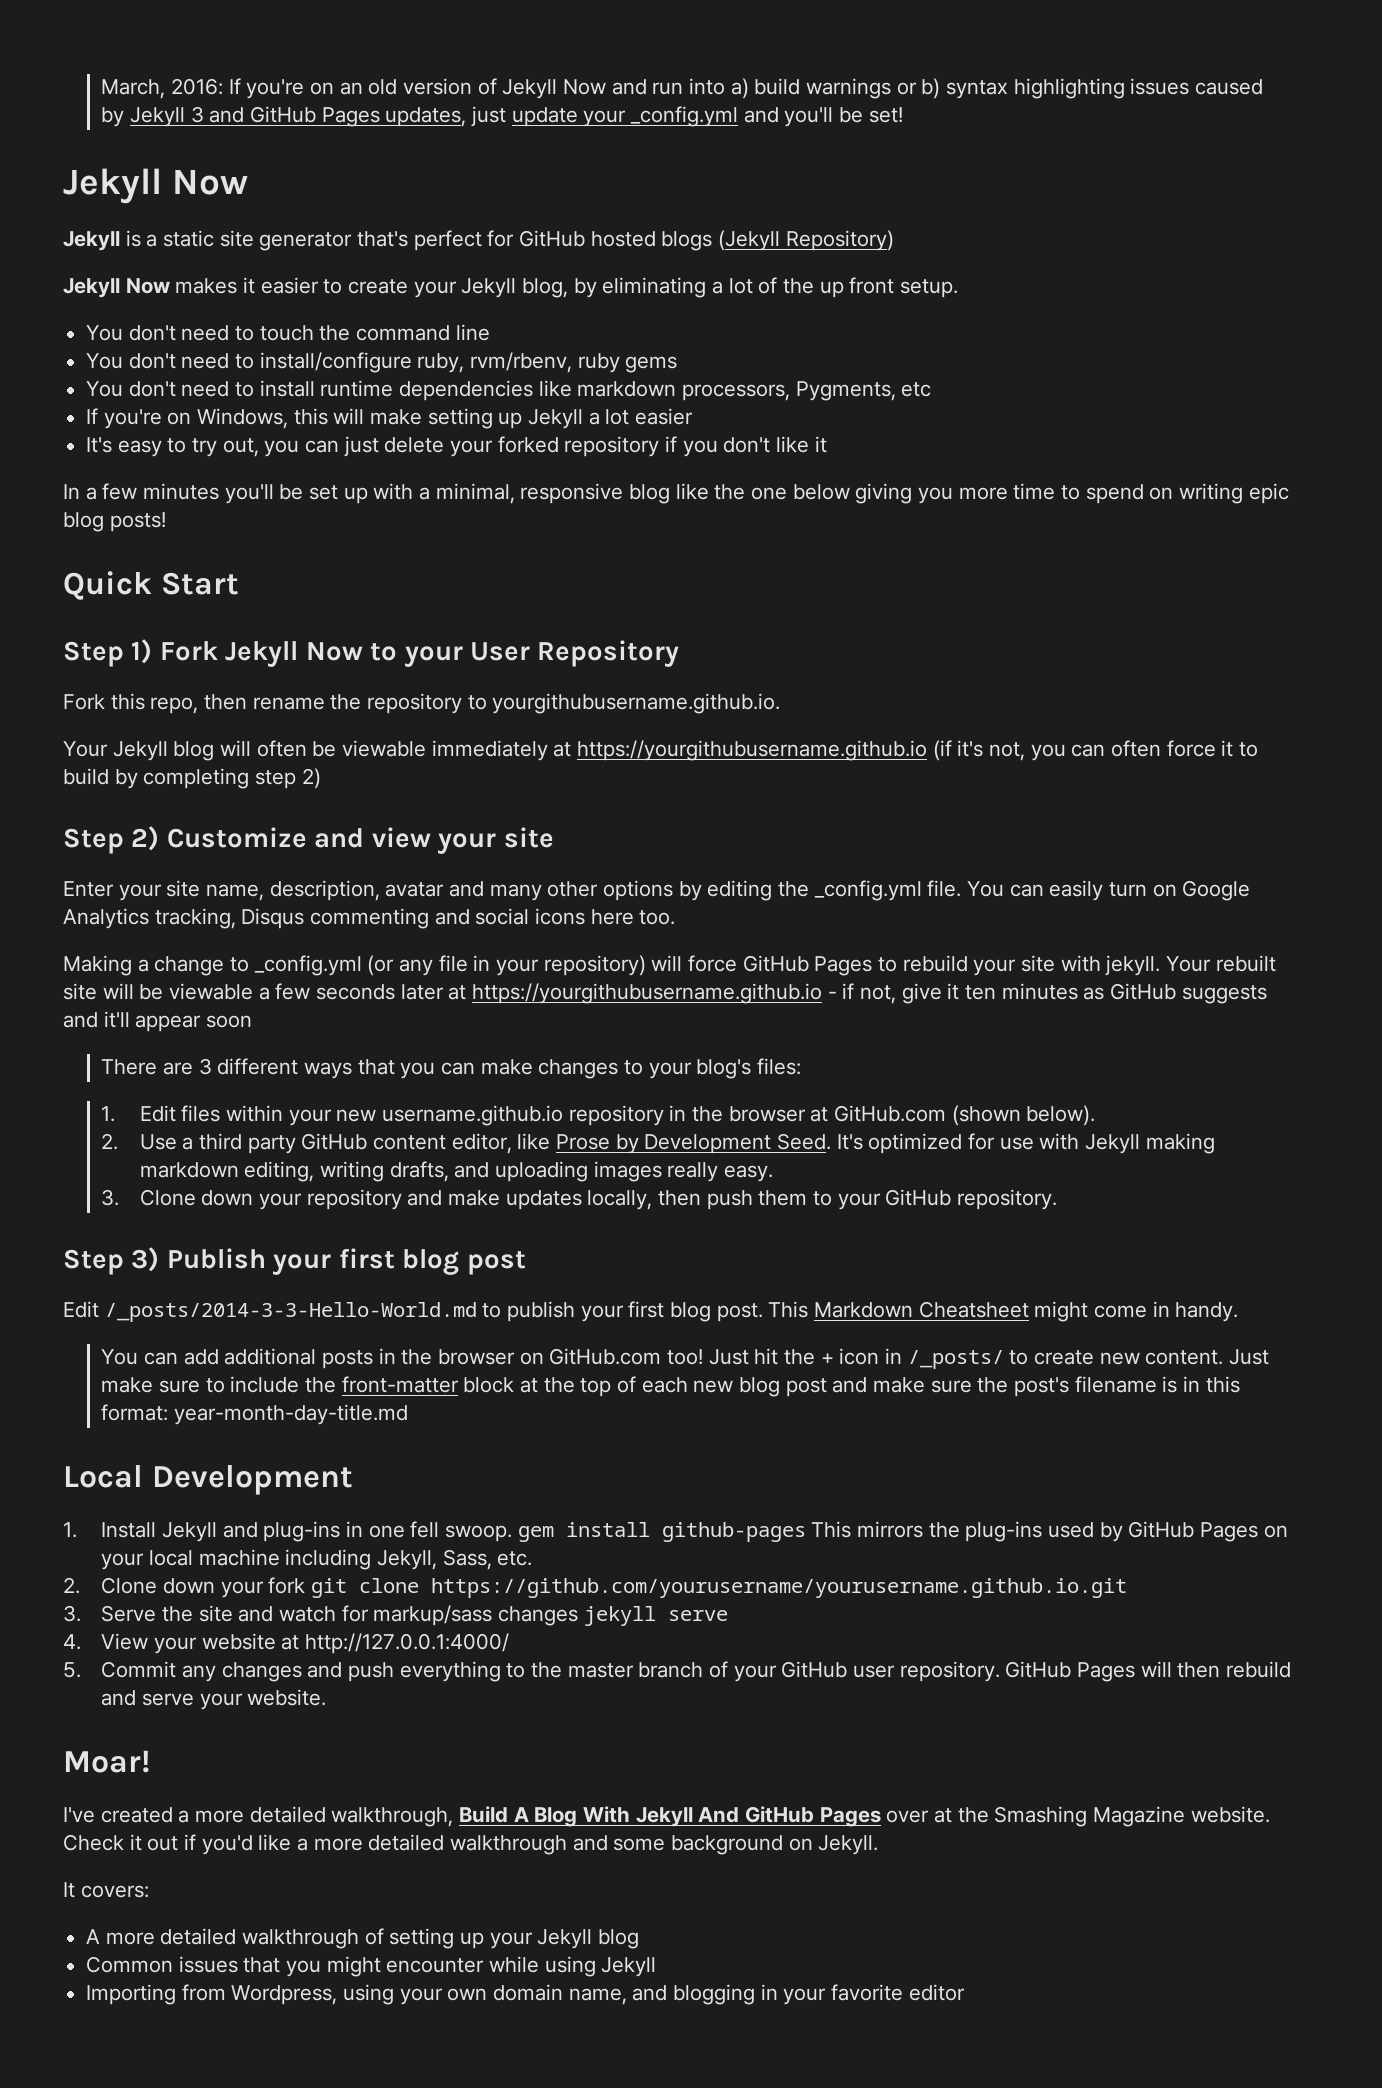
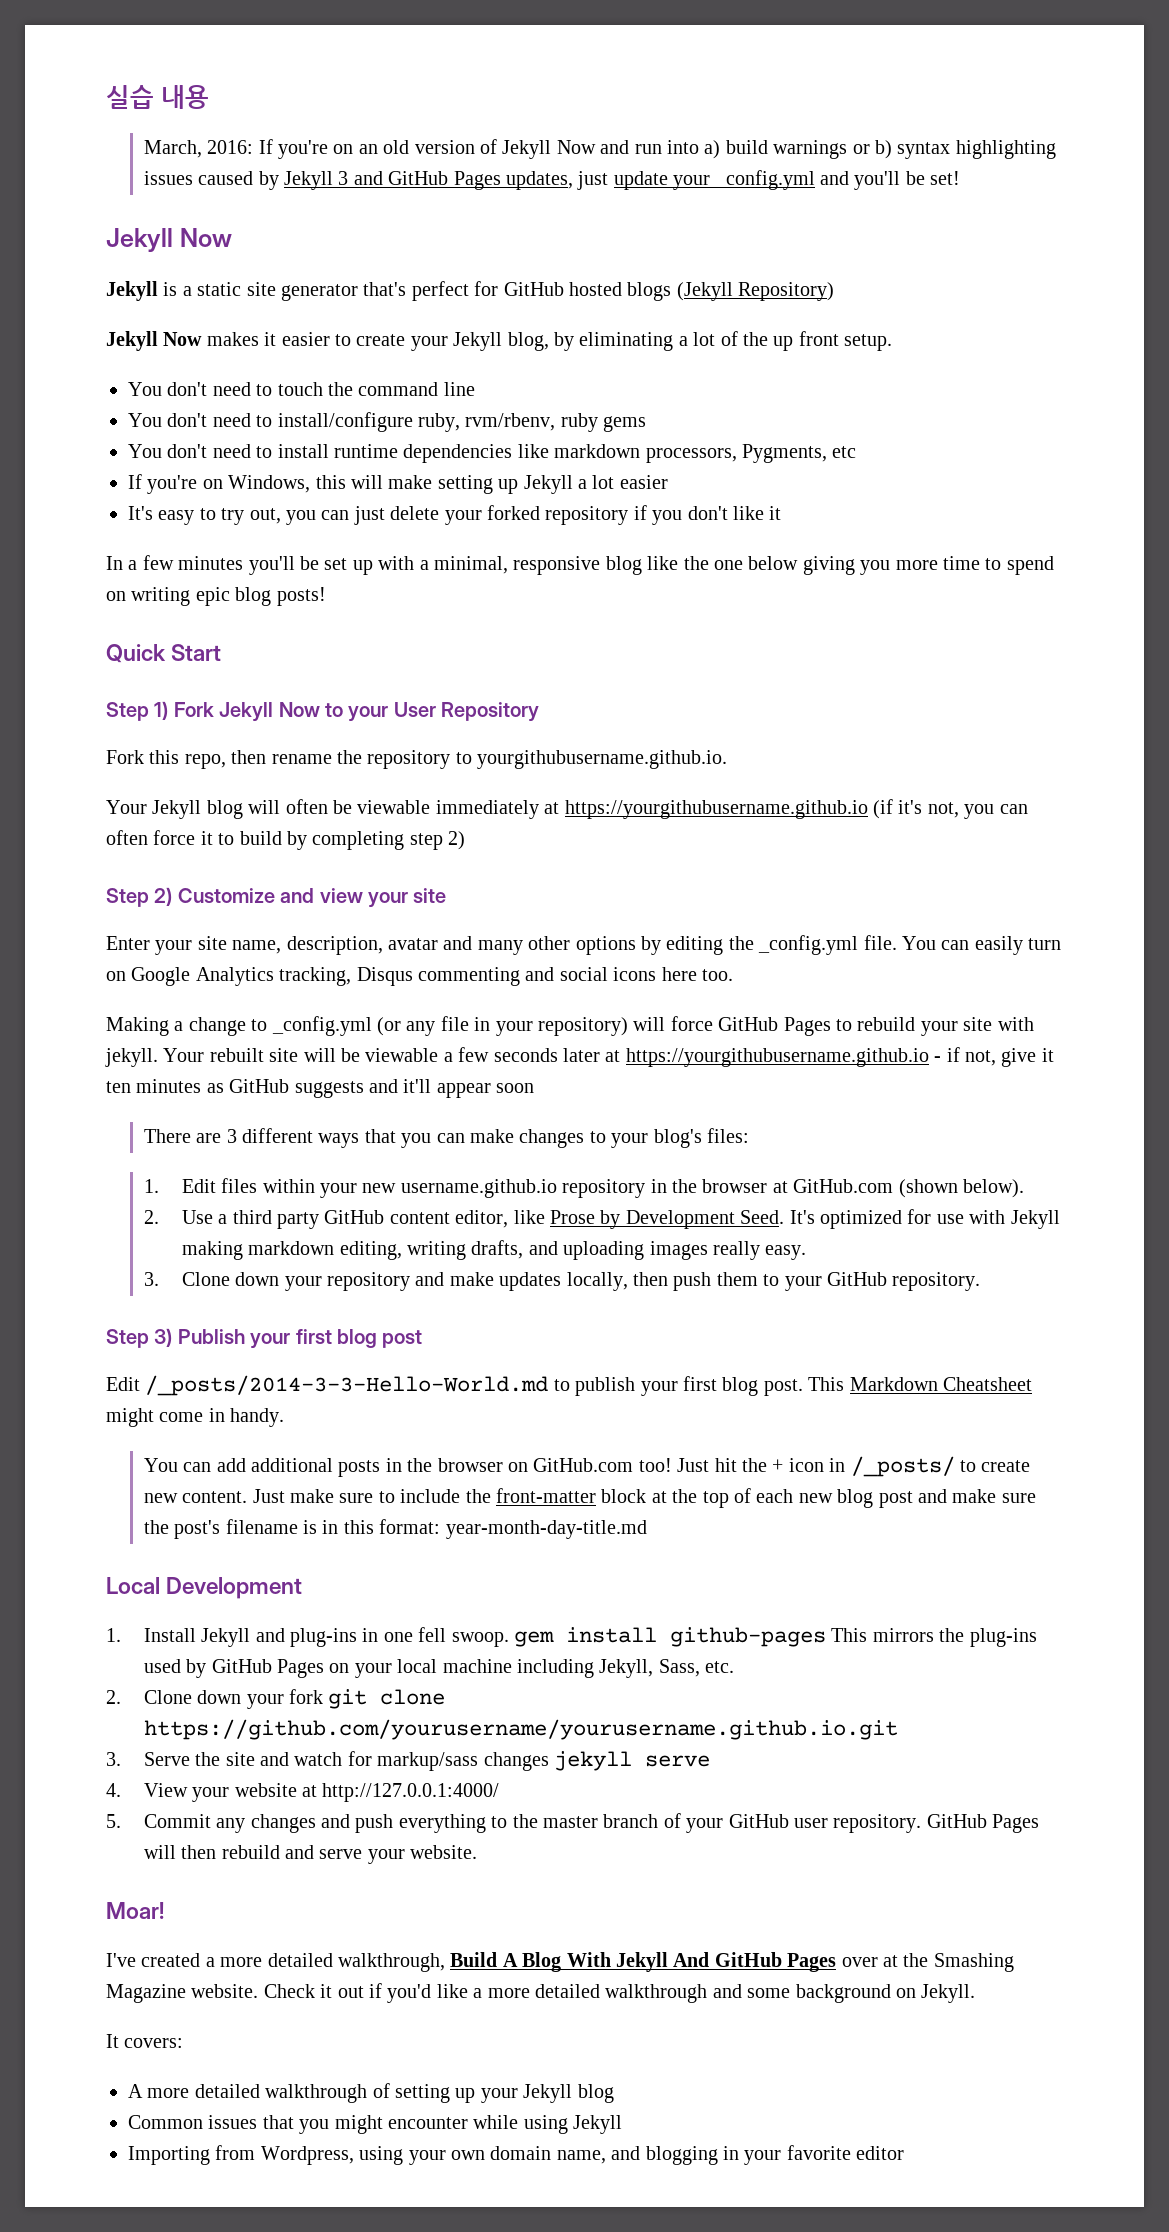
+ 실습 내용

